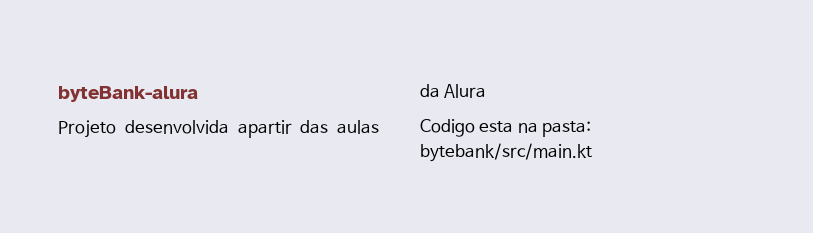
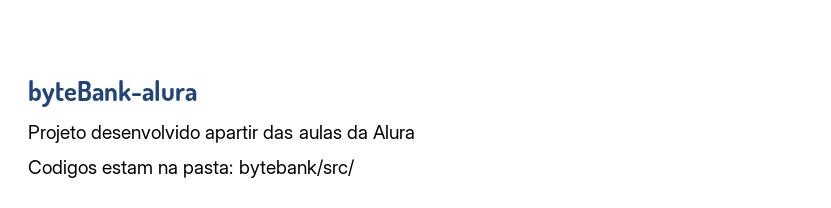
- Projeto desenvolvida apartir das aulas da Alura
+ Projeto desenvolvido apartir das aulas da Alura
- Codigo esta na pasta: bytebank/src/main.kt
+ Codigos estam na pasta: bytebank/src/

